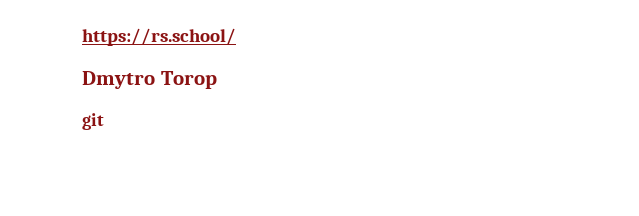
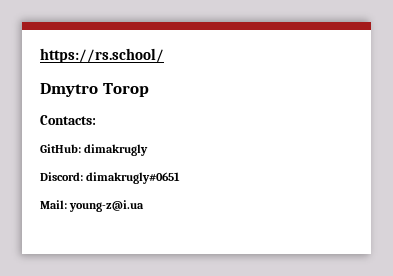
- git
+ Contacts:
+ GitHub: dimakrugly
+ Discord: dimakrugly#0651
+ Mail: young-z@i.ua

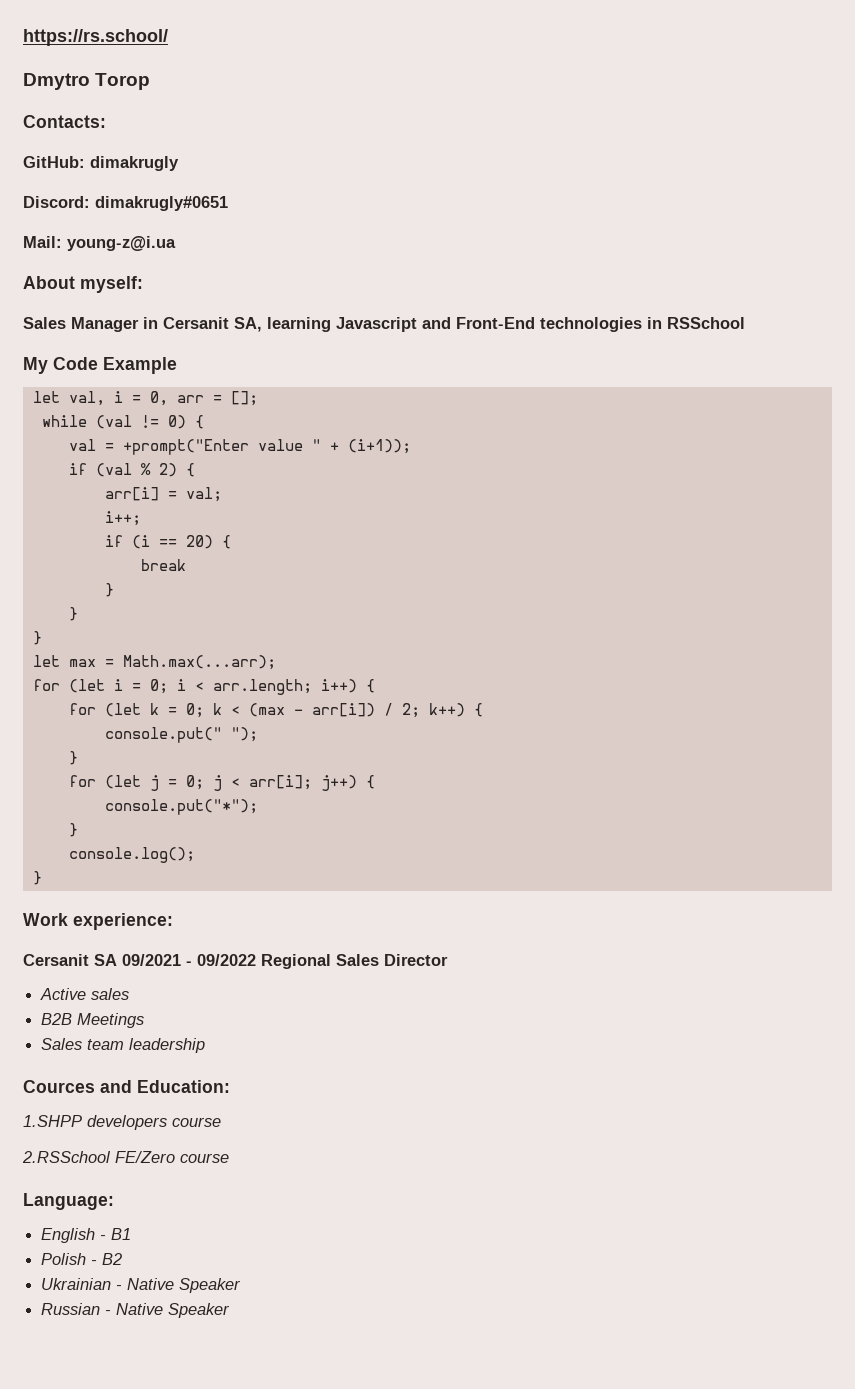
+ About myself:
+ Sales Manager in Cersanit SA, learning Javascript and Front-End technologies in RSSchool
+ My Code Example
+ let val, i = 0, arr = [];
+ while (val != 0) {
+ val = +prompt("Enter value " + (i+1));
+ if (val % 2) {
+ arr[i] = val;
+ i++;
+ if (i == 20) {
+ break
+ }
+ }
+ }
+ let max = Math.max(...arr);
+ for (let i = 0; i < arr.length; i++) {
+ for (let k = 0; k < (max - arr[i]) / 2; k++) {
+ console.put(" ");
+ }
+ for (let j = 0; j < arr[i]; j++) {
+ console.put("*");
+ }
+ console.log();
+ }
+ Work experience:
+ Cersanit SA 09/2021 - 09/2022 Regional Sales Director
+ Active sales
+ B2B Meetings
+ Sales team leadership
+ Cources and Education:
+ 1.SHPP developers course
+ 2.RSSchool FE/Zero course
+ Language:
+ English - B1
+ Polish - B2
+ Ukrainian - Native Speaker
+ Russian - Native Speaker

